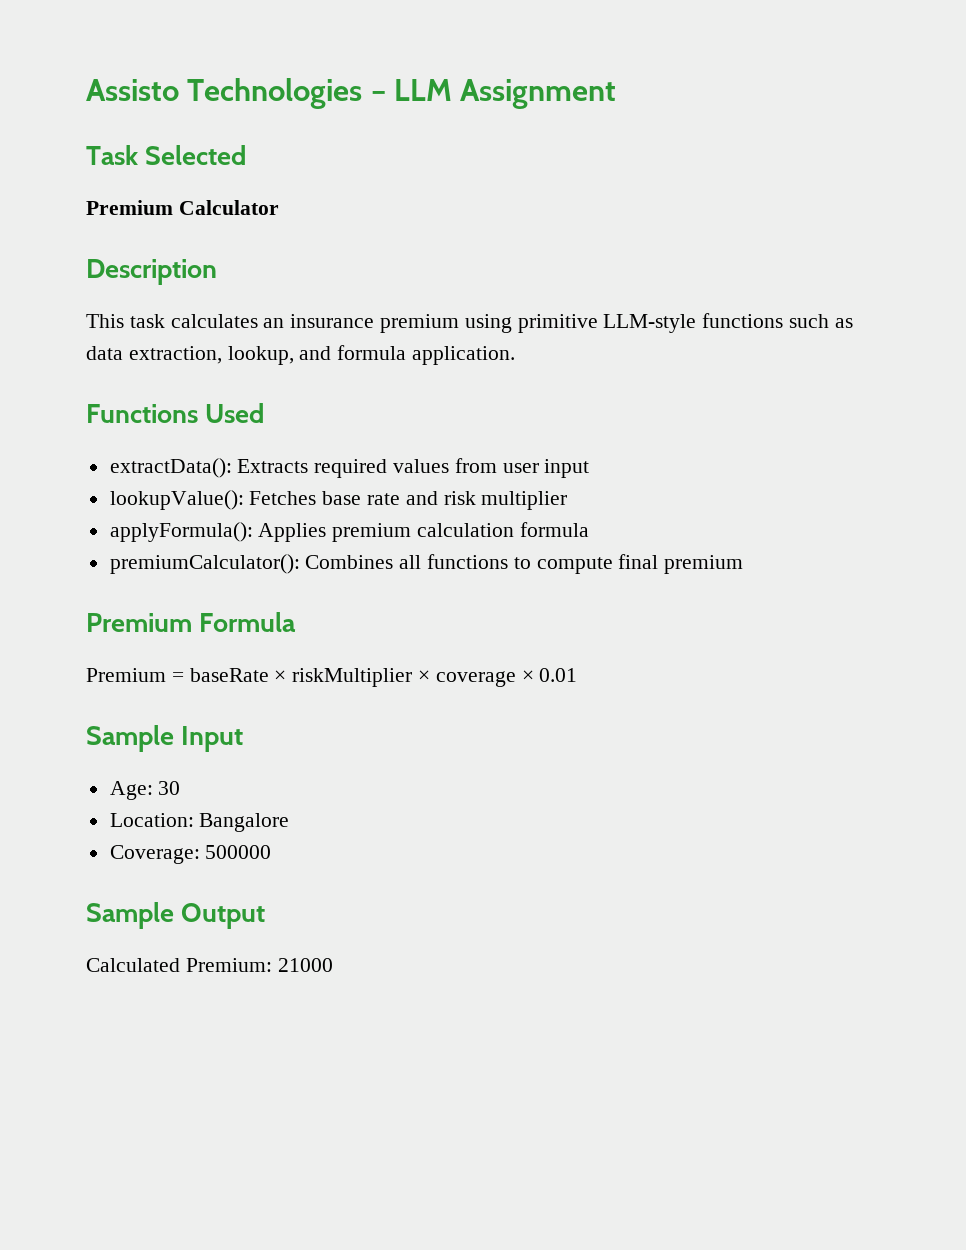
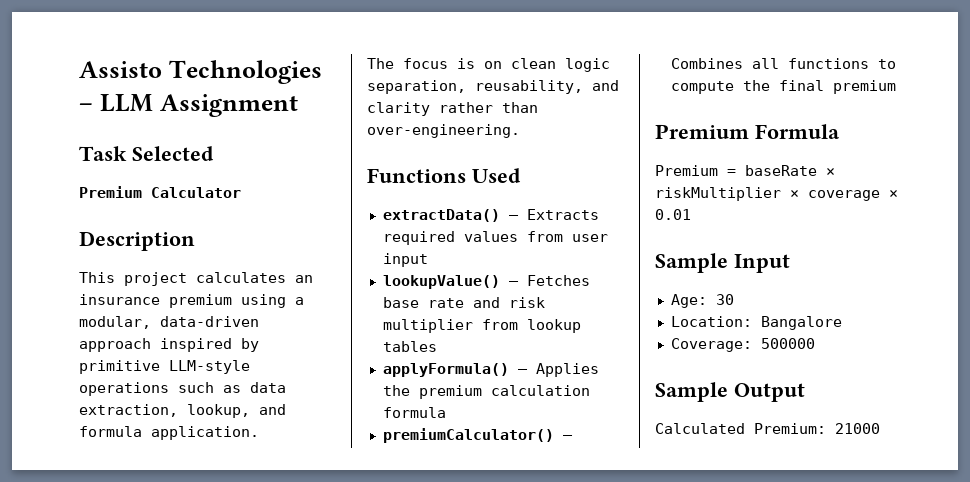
- This task calculates an insurance premium using primitive LLM-style functions such as data extraction, lookup, and formula application.
+ This project calculates an insurance premium using a modular, data-driven approach inspired by primitive LLM-style operations such as data extraction, lookup, and formula application.
+ The focus is on clean logic separation, reusability, and clarity rather than over-engineering.
- extractData(): Extracts required values from user input
+ extractData() – Extracts required values from user input
- lookupValue(): Fetches base rate and risk multiplier
- applyFormula(): Applies premium calculation formula
+ lookupValue() – Fetches base rate and risk multiplier from lookup tables
+ applyFormula() – Applies the premium calculation formula
- premiumCalculator(): Combines all functions to compute final premium
+ premiumCalculator() – Combines all functions to compute the final premium

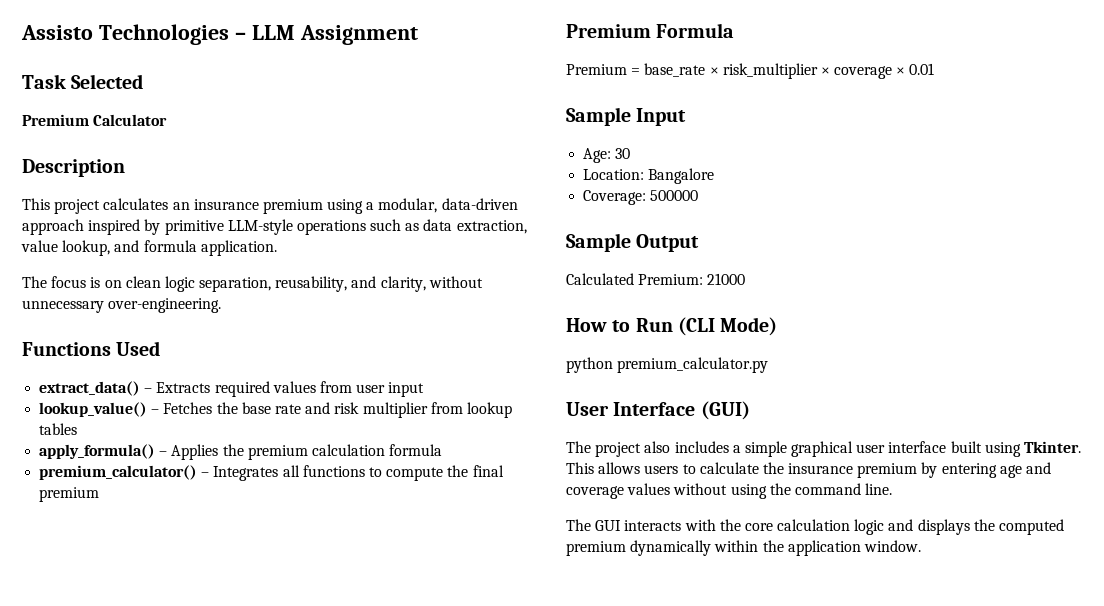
- This project calculates an insurance premium using a modular, data-driven approach inspired by primitive LLM-style operations such as data extraction, lookup, and formula application.
+ This project calculates an insurance premium using a modular, data-driven approach inspired by primitive LLM-style operations such as data extraction, value lookup, and formula application.
- The focus is on clean logic separation, reusability, and clarity rather than over-engineering.
+ The focus is on clean logic separation, reusability, and clarity, without unnecessary over-engineering.
- extractData() – Extracts required values from user input
+ extract_data() – Extracts required values from user input
- lookupValue() – Fetches base rate and risk multiplier from lookup tables
+ lookup_value() – Fetches the base rate and risk multiplier from lookup tables
- applyFormula() – Applies the premium calculation formula
+ apply_formula() – Applies the premium calculation formula
- premiumCalculator() – Combines all functions to compute the final premium
+ premium_calculator() – Integrates all functions to compute the final premium
- Premium = baseRate × riskMultiplier × coverage × 0.01
+ Premium = base_rate × risk_multiplier × coverage × 0.01
+ How to Run (CLI Mode)
+ python premium_calculator.py
+ User Interface (GUI)
+ The project also includes a simple graphical user interface built using Tkinter. This allows users to calculate the insurance premium by entering age and coverage values without using the command line.
+ The GUI interacts with the core calculation logic and displays the computed premium dynamically within the application window.

